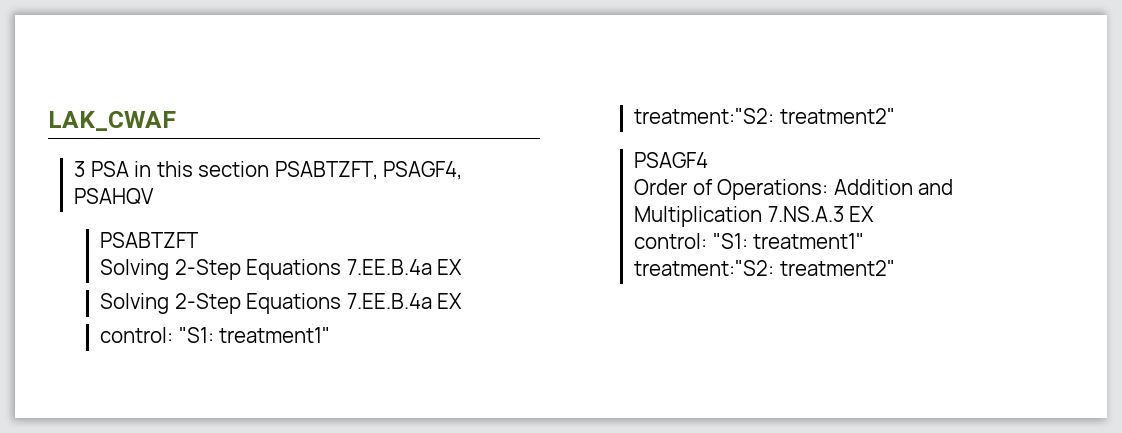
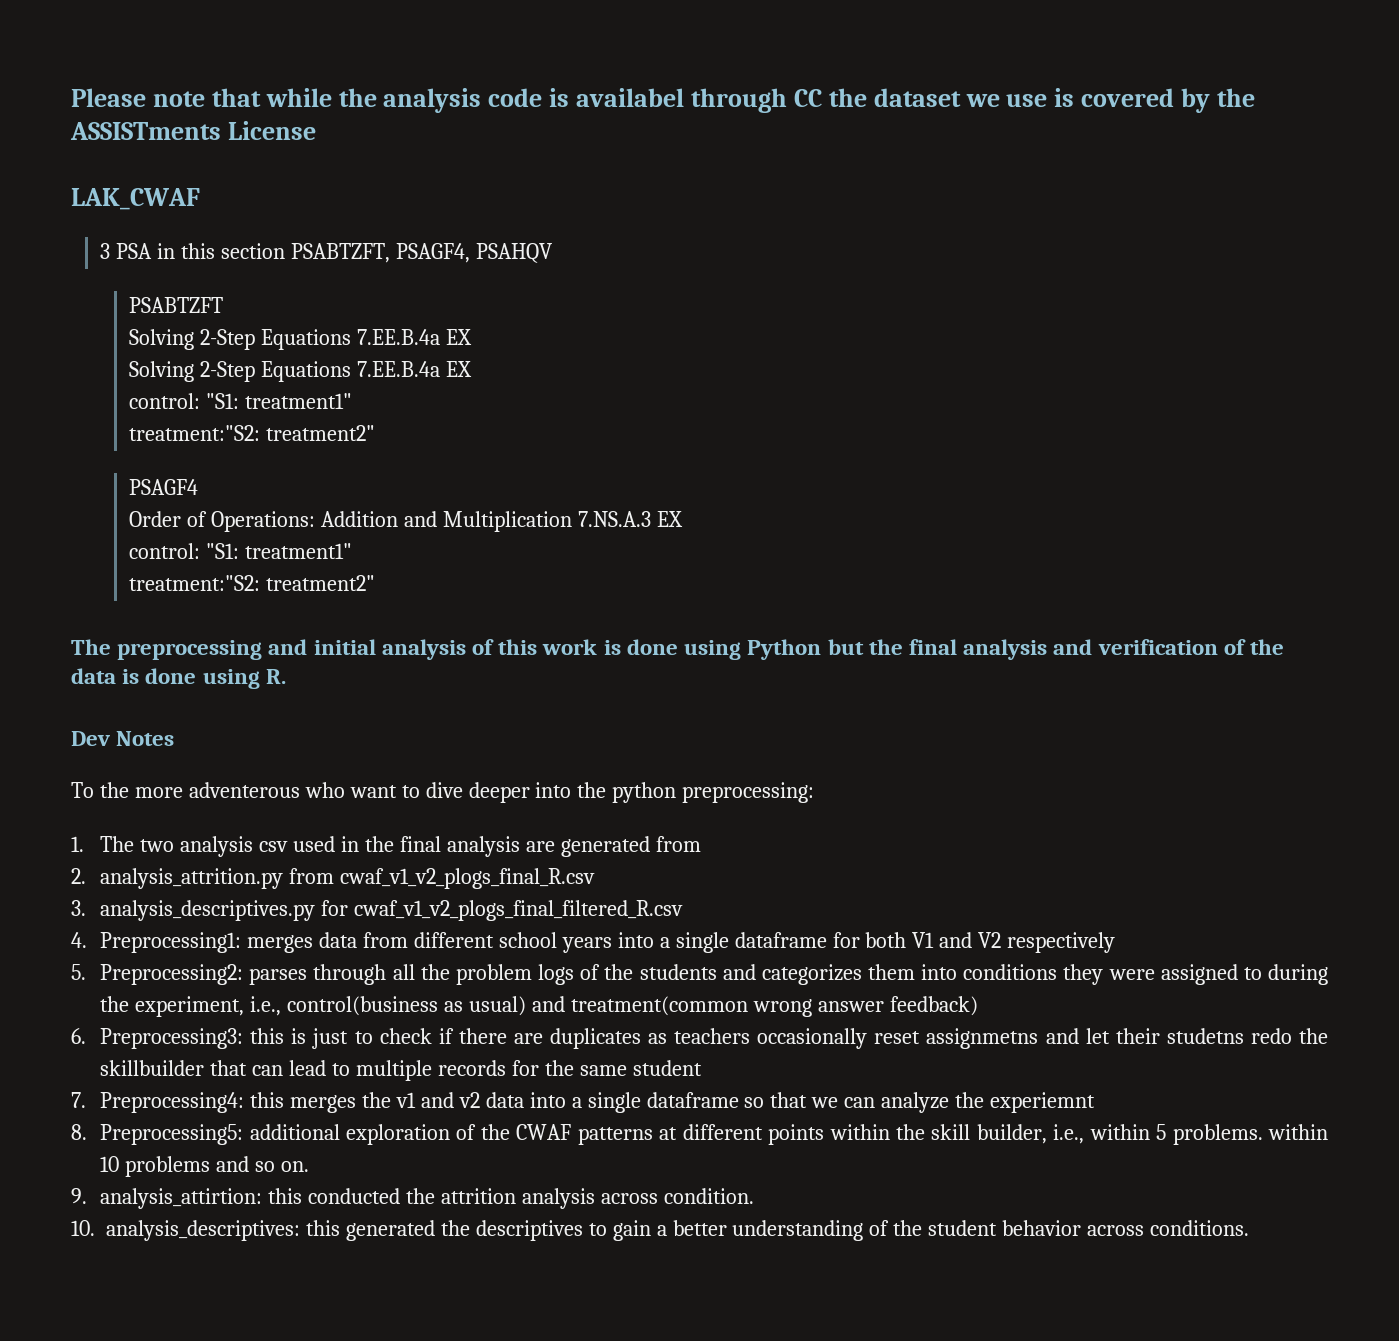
+ Please note that while the analysis code is availabel through CC the dataset we use is covered by the ASSISTments License
+ The preprocessing and initial analysis of this work is done using Python but the final analysis and verification of the data is done using R.
+ Dev Notes
+ To the more adventerous who want to dive deeper into the python preprocessing:
+ 1. The two analysis csv used in the final analysis are generated from
+ 2. analysis_attrition.py from cwaf_v1_v2_plogs_final_R.csv
+ 3. analysis_descriptives.py for cwaf_v1_v2_plogs_final_filtered_R.csv
+ 4. Preprocessing1: merges data from different school years into a single dataframe for both V1 and V2 respectively
+ 5. Preprocessing2: parses through all the problem logs of the students and categorizes them into conditions they were assigned to during the experiment, i.e., control(business as usual) and treatment(common wrong answer feedback)
+ 6. Preprocessing3: this is just to check if there are duplicates as teachers occasionally reset assignmetns and let their studetns redo the skillbuilder that can lead to multiple records for the same student
+ 7. Preprocessing4: this merges the v1 and v2 data into a single dataframe so that we can analyze the experiemnt
+ 8. Preprocessing5: additional exploration of the CWAF patterns at different points within the skill builder, i.e., within 5 problems. within 10 problems and so on.
+ 9. analysis_attirtion: this conducted the attrition analysis across condition.
+ 10. analysis_descriptives: this generated the descriptives to gain a better understanding of the student behavior across conditions.

